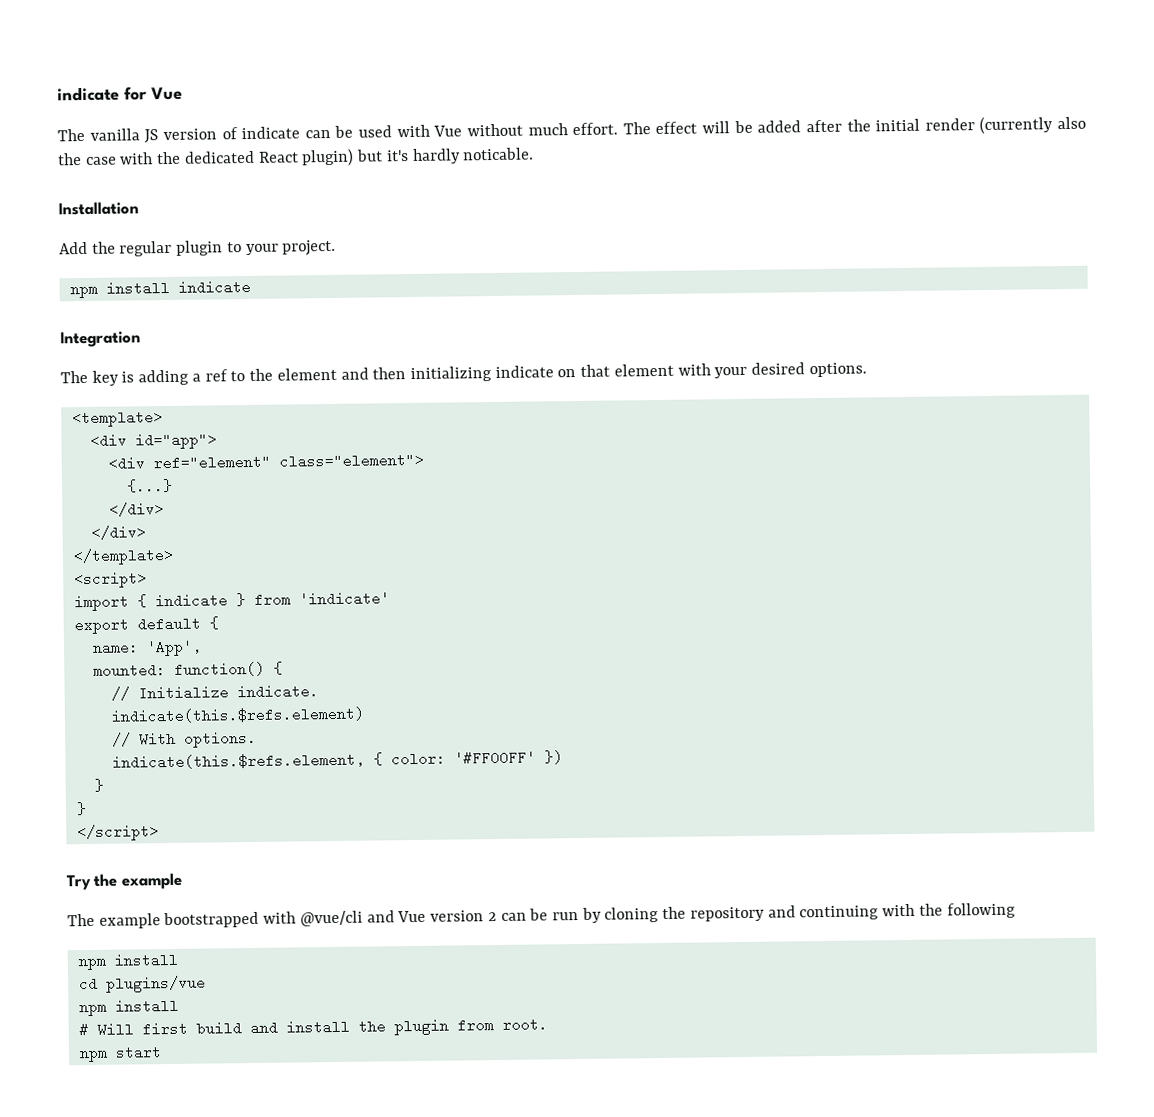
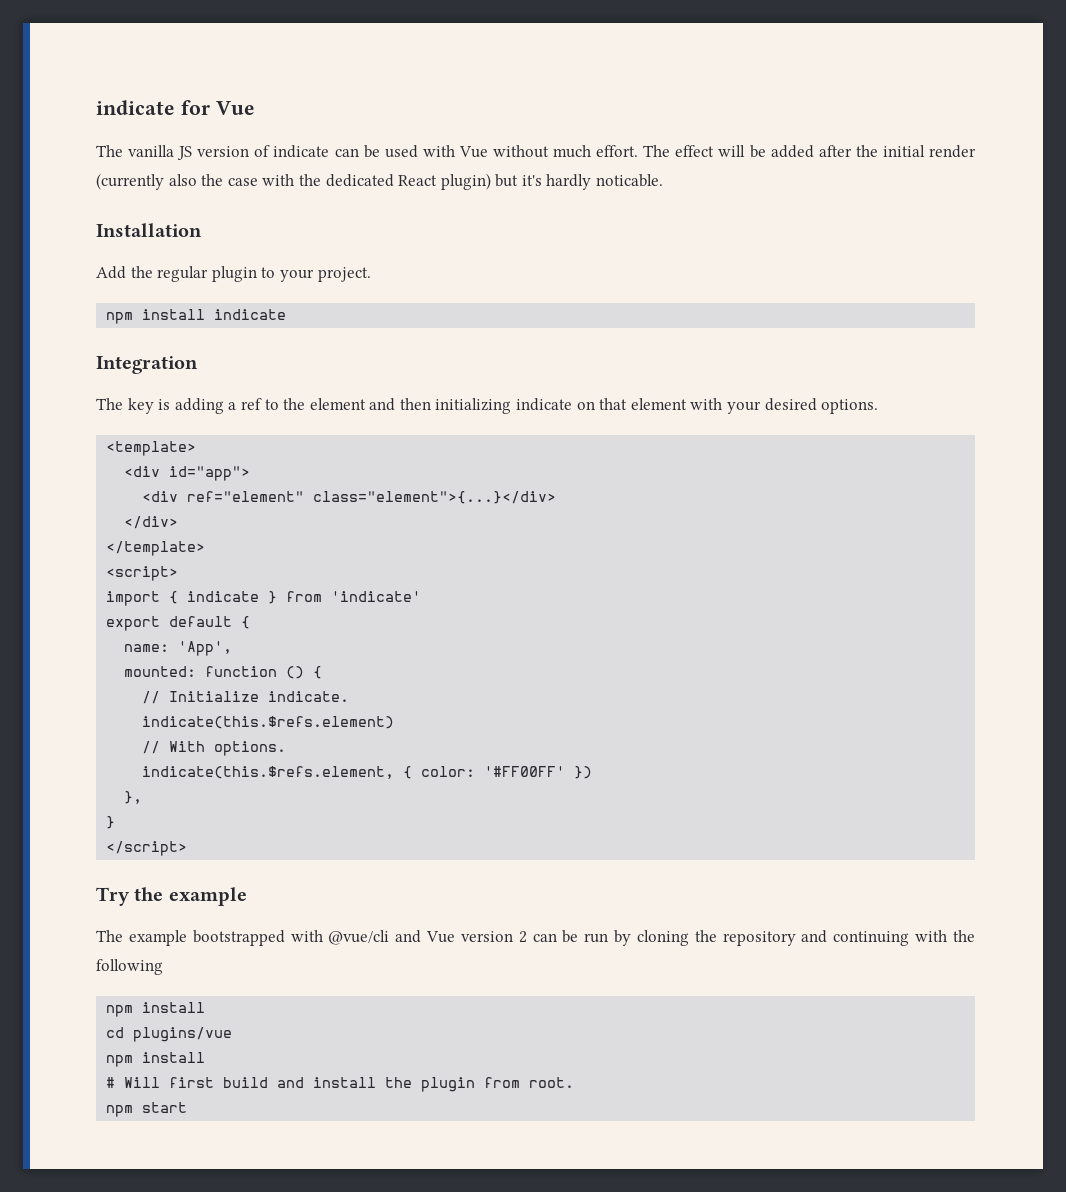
- <div ref="element" class="element">
- {...}
- </div>
+ <div ref="element" class="element">{...}</div>
- mounted: function() {
+ mounted: function () {
  indicate(this.$refs.element, { color: '#FF00FF' })
- }
+ },

